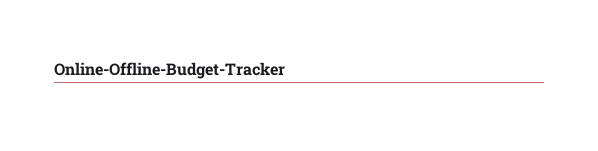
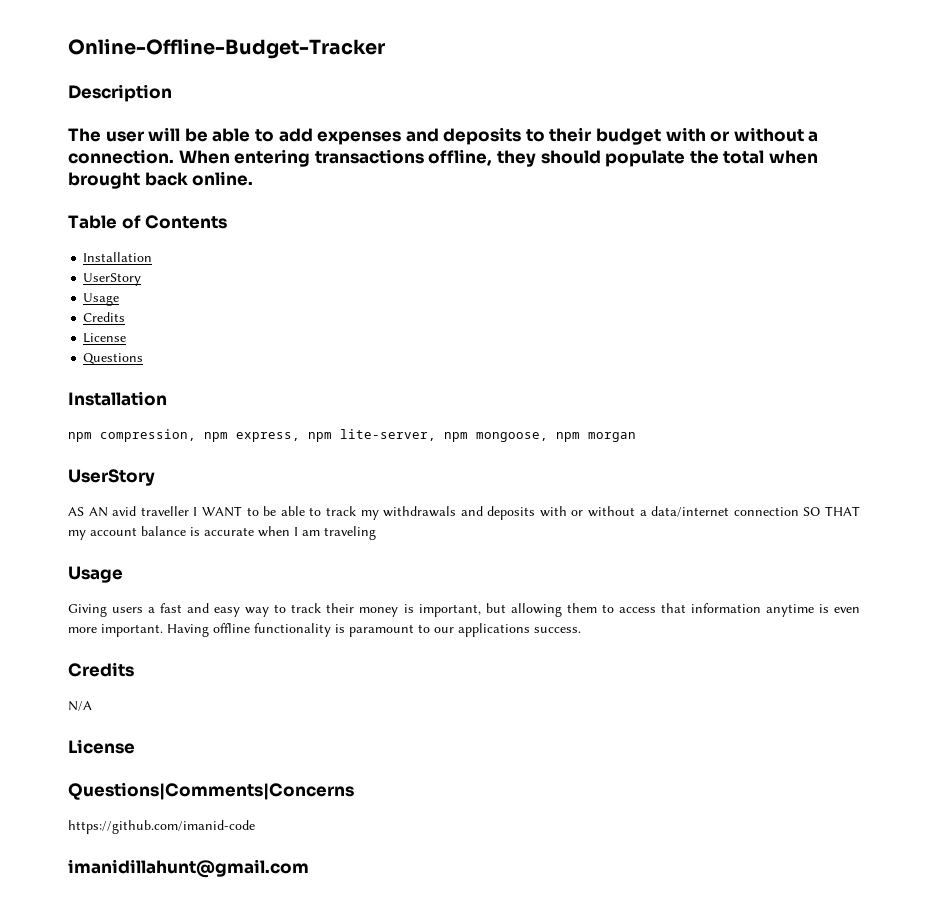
+ Description
+ The user will be able to add expenses and deposits to their budget with or without a connection. When entering transactions offline, they should populate the total when brought back online.
+ Table of Contents
+ Installation
+ UserStory
+ Usage
+ Credits
+ License
+ Questions
+ Installation
+ npm compression, npm express, npm lite-server, npm mongoose, npm morgan
+ UserStory
+ AS AN avid traveller I WANT to be able to track my withdrawals and deposits with or without a data/internet connection SO THAT my account balance is accurate when I am traveling
+ Usage
+ Giving users a fast and easy way to track their money is important, but allowing them to access that information anytime is even more important. Having offline functionality is paramount to our applications success.
+ Credits
+ N/A
+ License
+ Questions|Comments|Concerns
+ https://github.com/imanid-code
+ imanidillahunt@gmail.com

